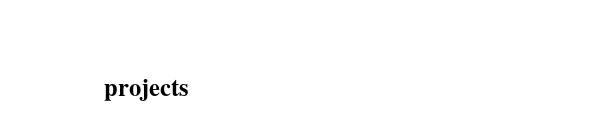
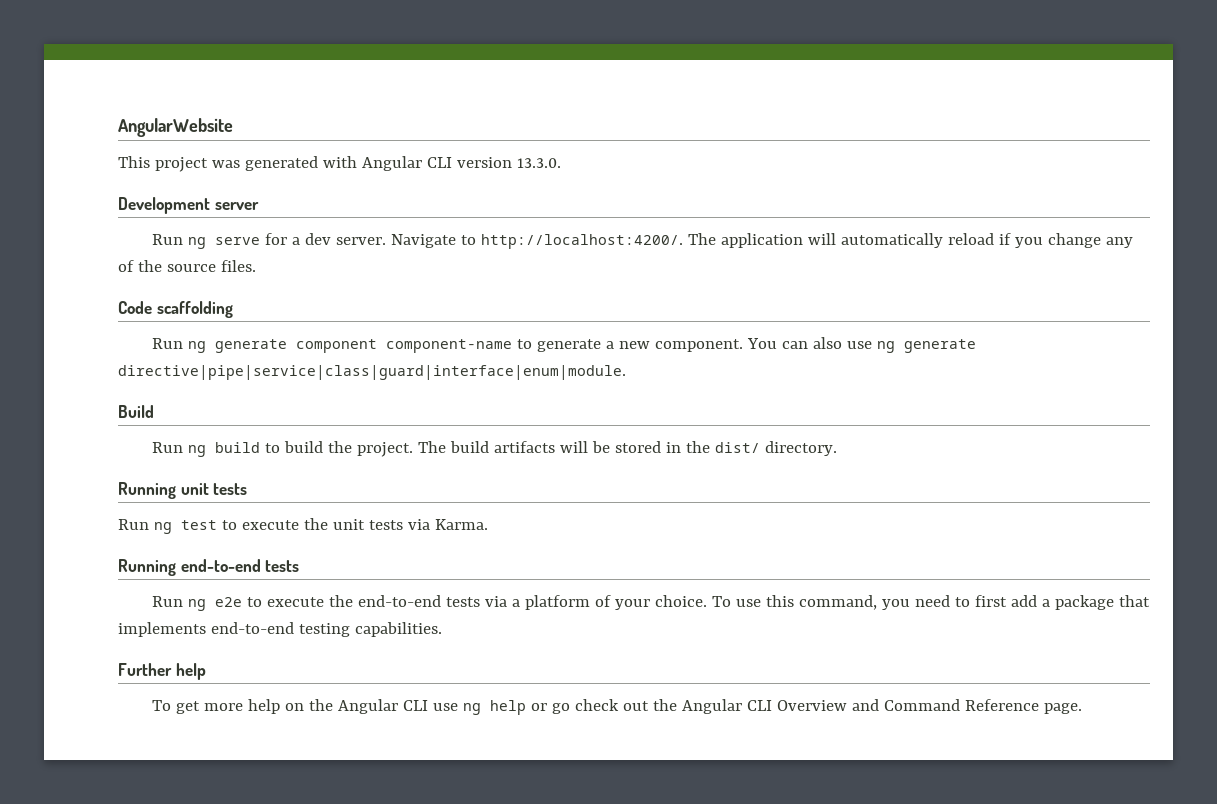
- projects
+ AngularWebsite
+ This project was generated with Angular CLI version 13.3.0.
+ Development server
+ Run ng serve for a dev server. Navigate to http://localhost:4200/. The application will automatically reload if you change any of the source files.
+ Code scaffolding
+ Run ng generate component component-name to generate a new component. You can also use ng generate directive|pipe|service|class|guard|interface|enum|module.
+ Build
+ Run ng build to build the project. The build artifacts will be stored in the dist/ directory.
+ Running unit tests
+ Run ng test to execute the unit tests via Karma.
+ Running end-to-end tests
+ Run ng e2e to execute the end-to-end tests via a platform of your choice. To use this command, you need to first add a package that implements end-to-end testing capabilities.
+ Further help
+ To get more help on the Angular CLI use ng help or go check out the Angular CLI Overview and Command Reference page.

